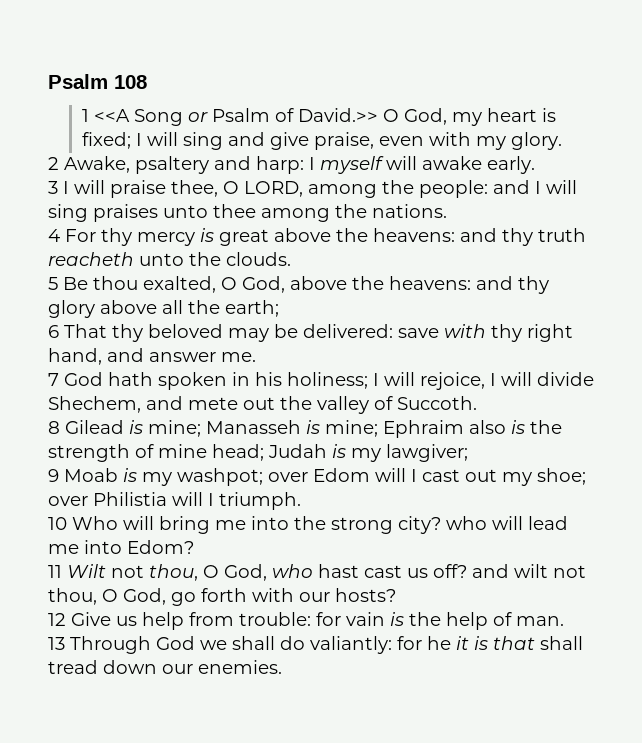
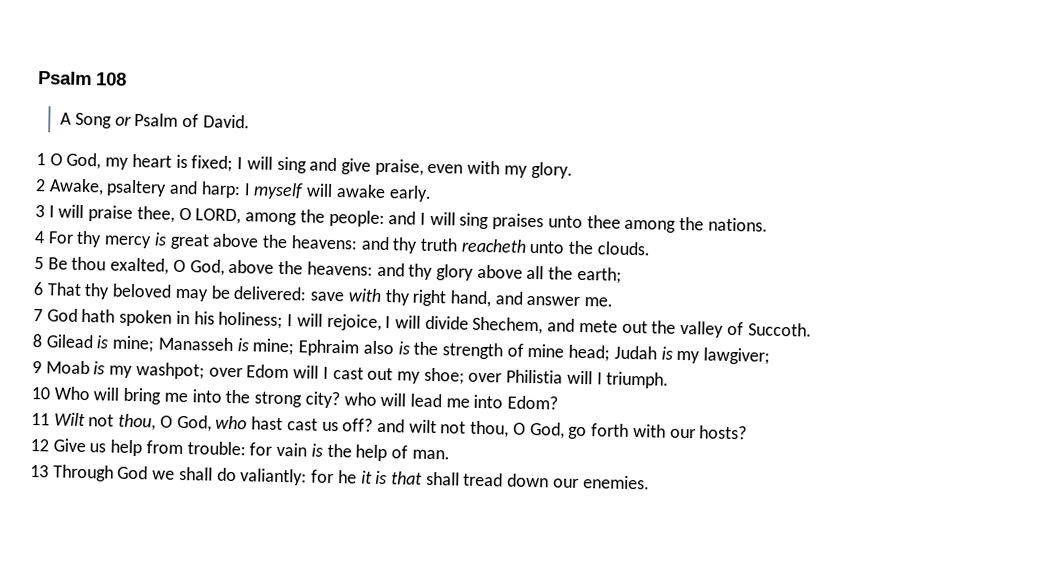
- 1 <<A Song or Psalm of David.>> O God, my heart is fixed; I will sing and give praise, even with my glory.
+ A Song or Psalm of David.
+ 1 O God, my heart is fixed; I will sing and give praise, even with my glory.

